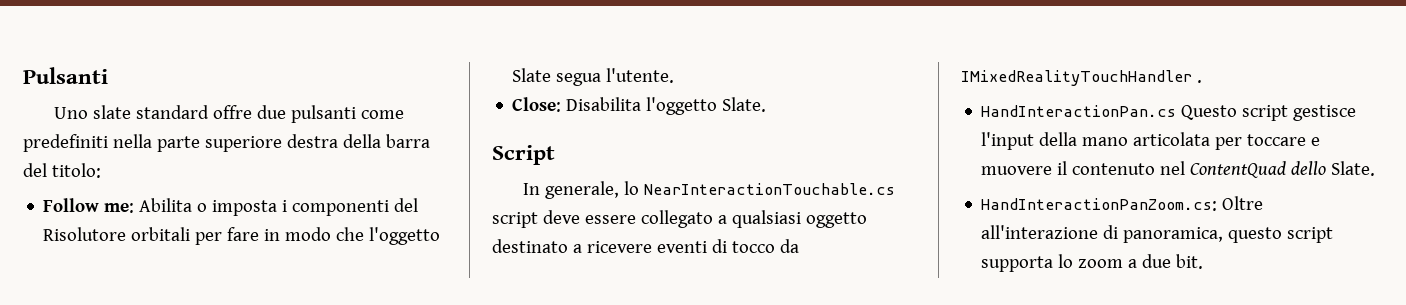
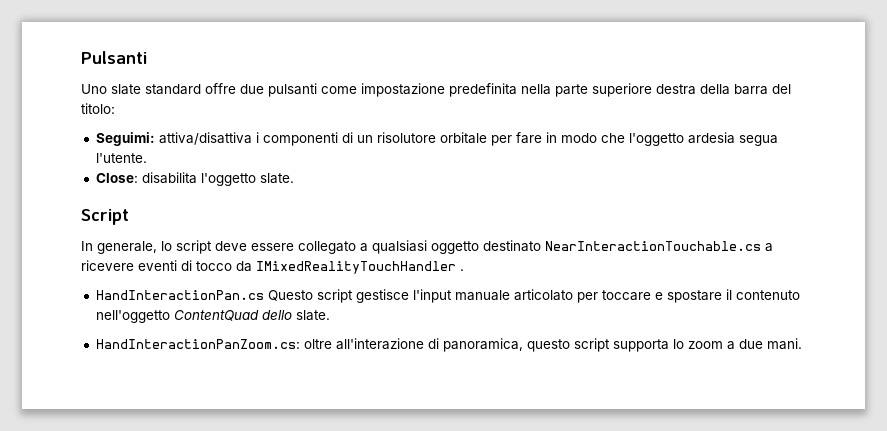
- Uno slate standard offre due pulsanti come predefiniti nella parte superiore destra della barra del titolo:
+ Uno slate standard offre due pulsanti come impostazione predefinita nella parte superiore destra della barra del titolo:
- Follow me: Abilita o imposta i componenti del Risolutore orbitali per fare in modo che l'oggetto Slate segua l'utente.
+ Seguimi: attiva/disattiva i componenti di un risolutore orbitale per fare in modo che l'oggetto ardesia segua l'utente.
- Close: Disabilita l'oggetto Slate.
+ Close: disabilita l'oggetto slate.
- In generale, lo NearInteractionTouchable.cs script deve essere collegato a qualsiasi oggetto destinato a ricevere eventi di tocco da IMixedRealityTouchHandler .
+ In generale, lo script deve essere collegato a qualsiasi oggetto destinato NearInteractionTouchable.cs a ricevere eventi di tocco da IMixedRealityTouchHandler .
- HandInteractionPan.cs Questo script gestisce l'input della mano articolata per toccare e muovere il contenuto nel ContentQuad dello Slate.
+ HandInteractionPan.cs Questo script gestisce l'input manuale articolato per toccare e spostare il contenuto nell'oggetto ContentQuad dello slate.
- HandInteractionPanZoom.cs: Oltre all'interazione di panoramica, questo script supporta lo zoom a due bit.
+ HandInteractionPanZoom.cs: oltre all'interazione di panoramica, questo script supporta lo zoom a due mani.

